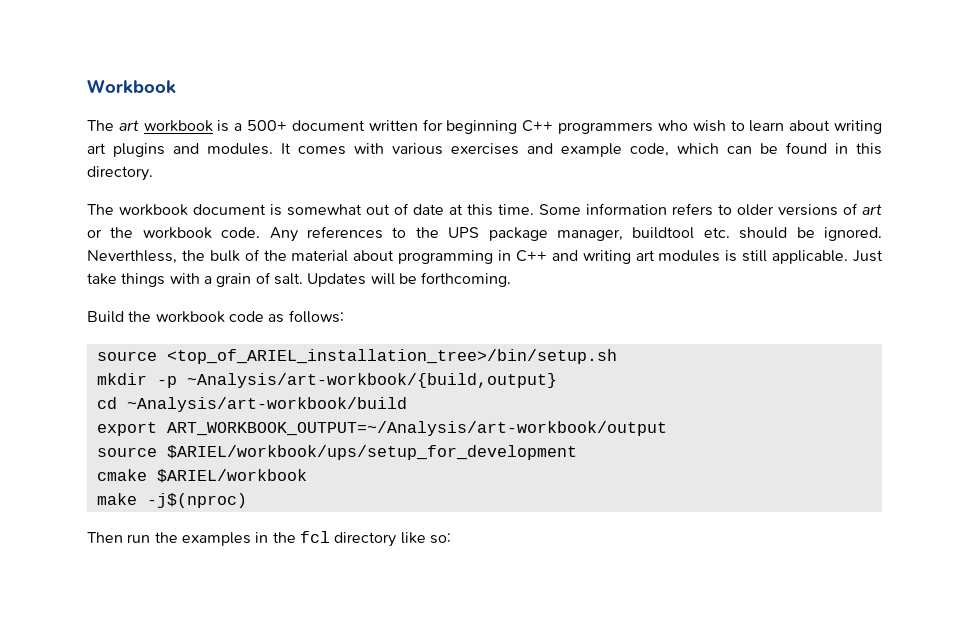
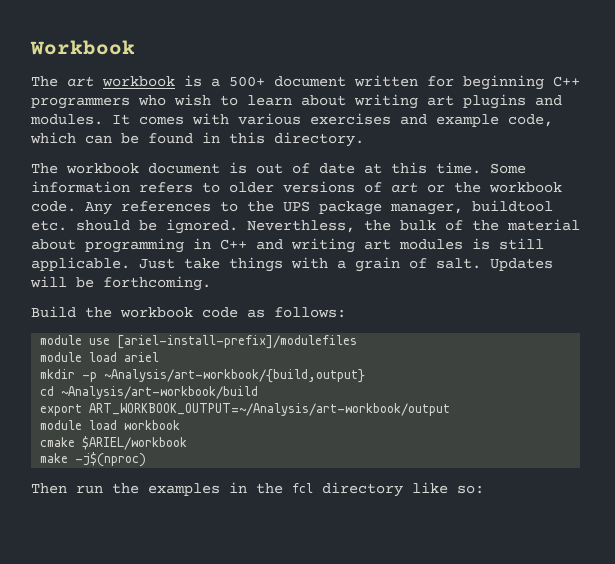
- The workbook document is somewhat out of date at this time.
+ The workbook document is out of date at this time.
- source <top_of_ARIEL_installation_tree>/bin/setup.sh
+ module use [ariel-install-prefix]/modulefiles
+ module load ariel
- source $ARIEL/workbook/ups/setup_for_development
+ module load workbook

